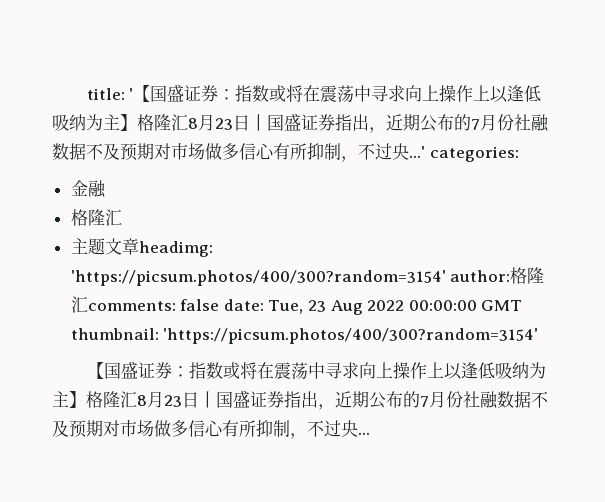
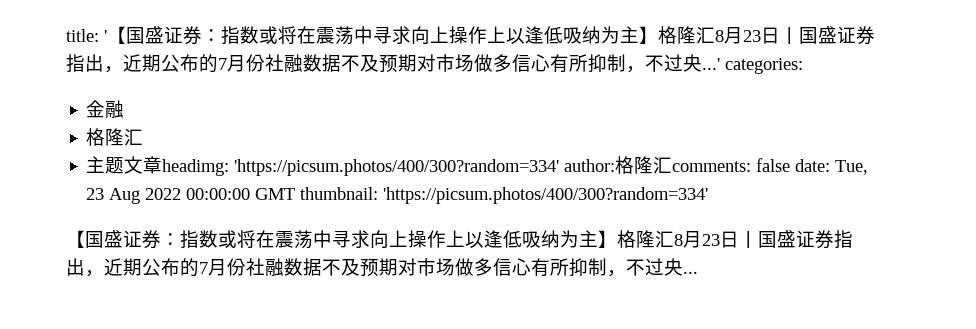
- 主题文章headimg: 'https://picsum.photos/400/300?random=3154' author:格隆汇comments: false date: Tue, 23 Aug 2022 00:00:00 GMT thumbnail: 'https://picsum.photos/400/300?random=3154'
+ 主题文章headimg: 'https://picsum.photos/400/300?random=334' author:格隆汇comments: false date: Tue, 23 Aug 2022 00:00:00 GMT thumbnail: 'https://picsum.photos/400/300?random=334'

